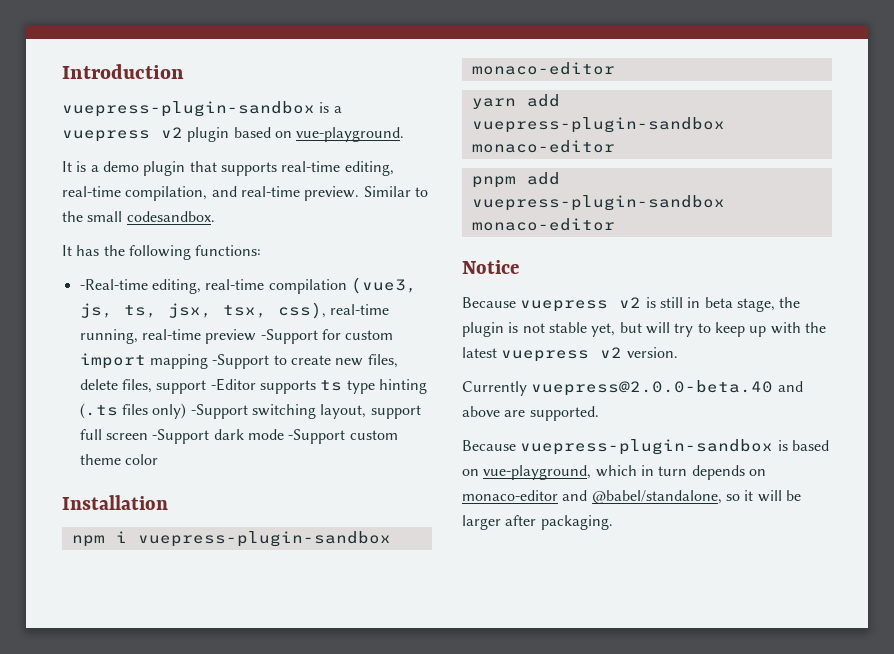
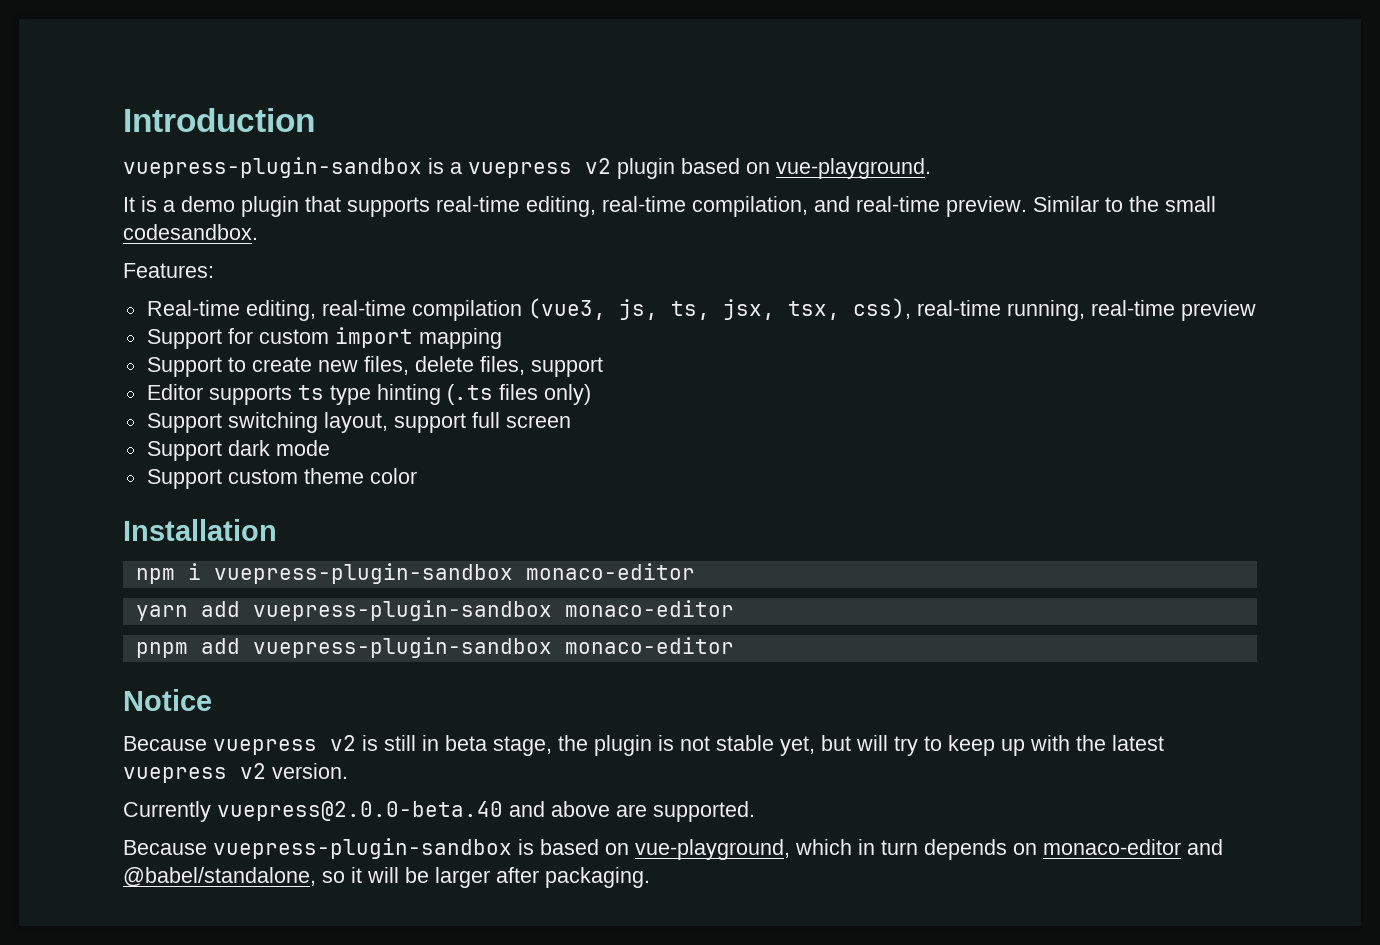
- It has the following functions:
- -Real-time editing, real-time compilation (vue3, js, ts, jsx, tsx, css), real-time running, real-time preview -Support for custom import mapping -Support to create new files, delete files, support -Editor supports ts type hinting (.ts files only) -Support switching layout, support full screen -Support dark mode -Support custom theme color
+ Features:
+ Real-time editing, real-time compilation (vue3, js, ts, jsx, tsx, css), real-time running, real-time preview
+ Support for custom import mapping
+ Support to create new files, delete files, support
+ Editor supports ts type hinting (.ts files only)
+ Support switching layout, support full screen
+ Support dark mode
+ Support custom theme color

